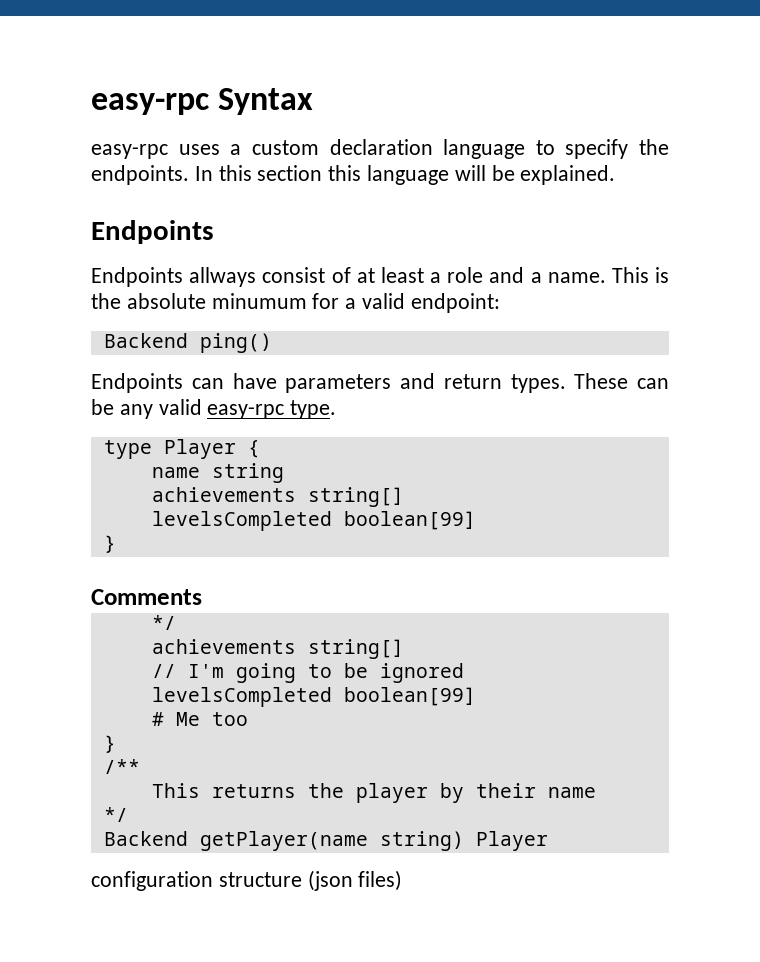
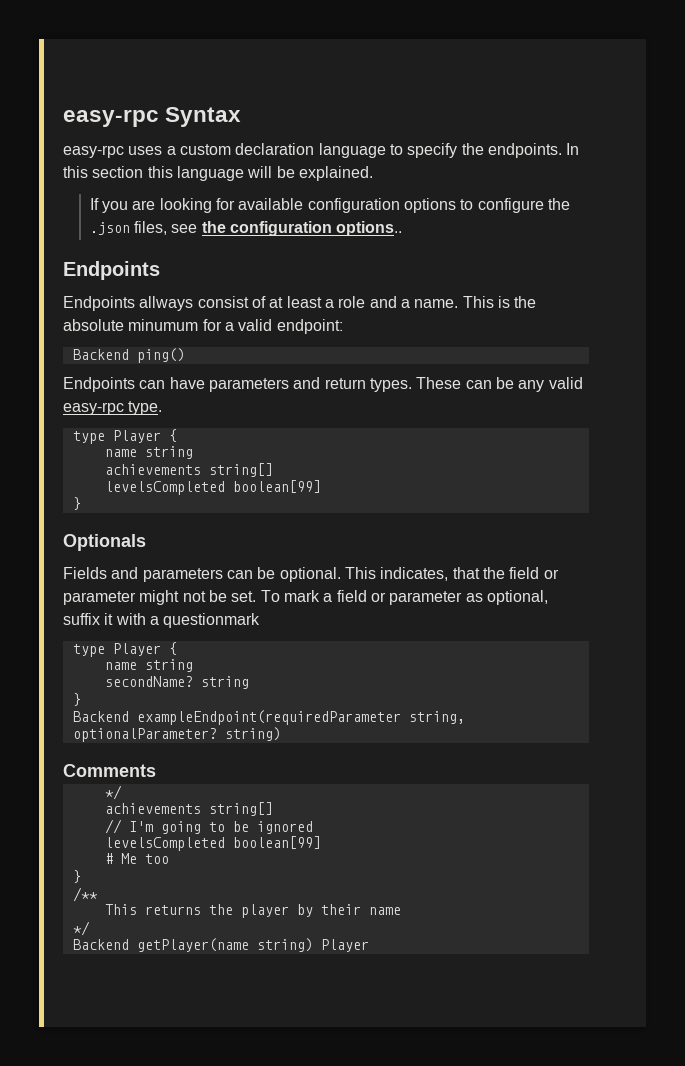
+ If you are looking for available configuration options to configure the .json files, see the configuration options..
+ Optionals
+ Fields and parameters can be optional. This indicates, that the field or parameter might not be set. To mark a field or parameter as optional, suffix it with a questionmark
+ type Player {
+ name string
+ secondName? string
+ }
+ Backend exampleEndpoint(requiredParameter string, optionalParameter? string)
- configuration structure (json files)

